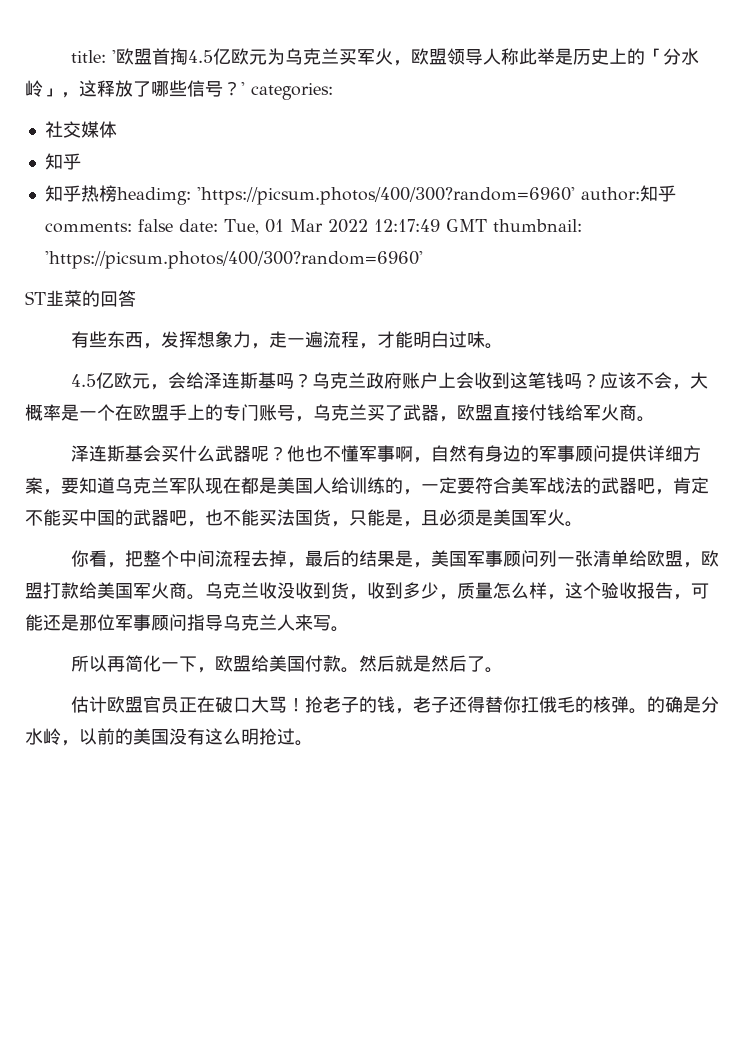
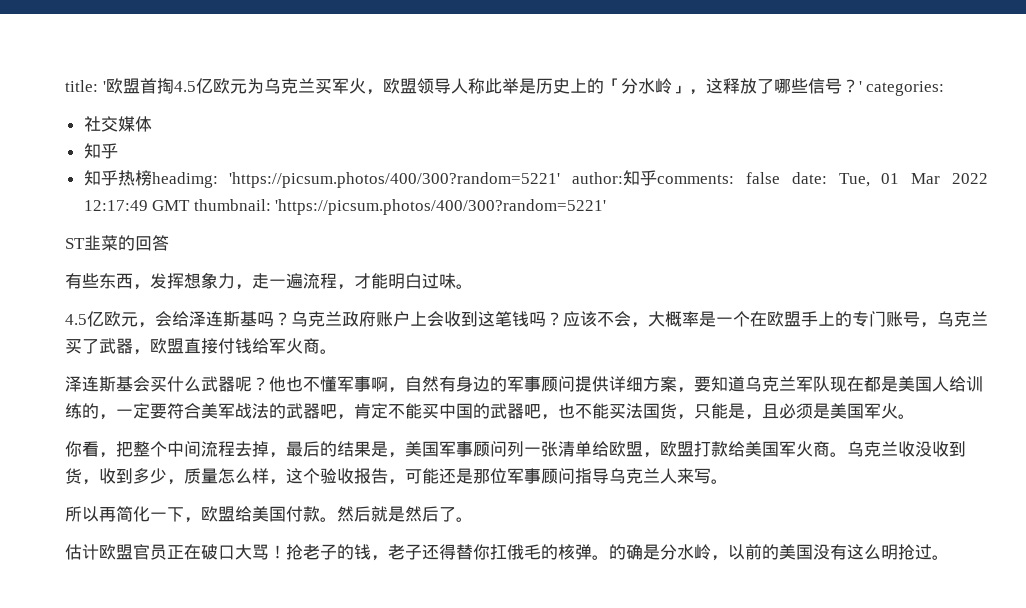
- 知乎热榜headimg: 'https://picsum.photos/400/300?random=6960' author:知乎comments: false date: Tue, 01 Mar 2022 12:17:49 GMT thumbnail: 'https://picsum.photos/400/300?random=6960'
+ 知乎热榜headimg: 'https://picsum.photos/400/300?random=5221' author:知乎comments: false date: Tue, 01 Mar 2022 12:17:49 GMT thumbnail: 'https://picsum.photos/400/300?random=5221'

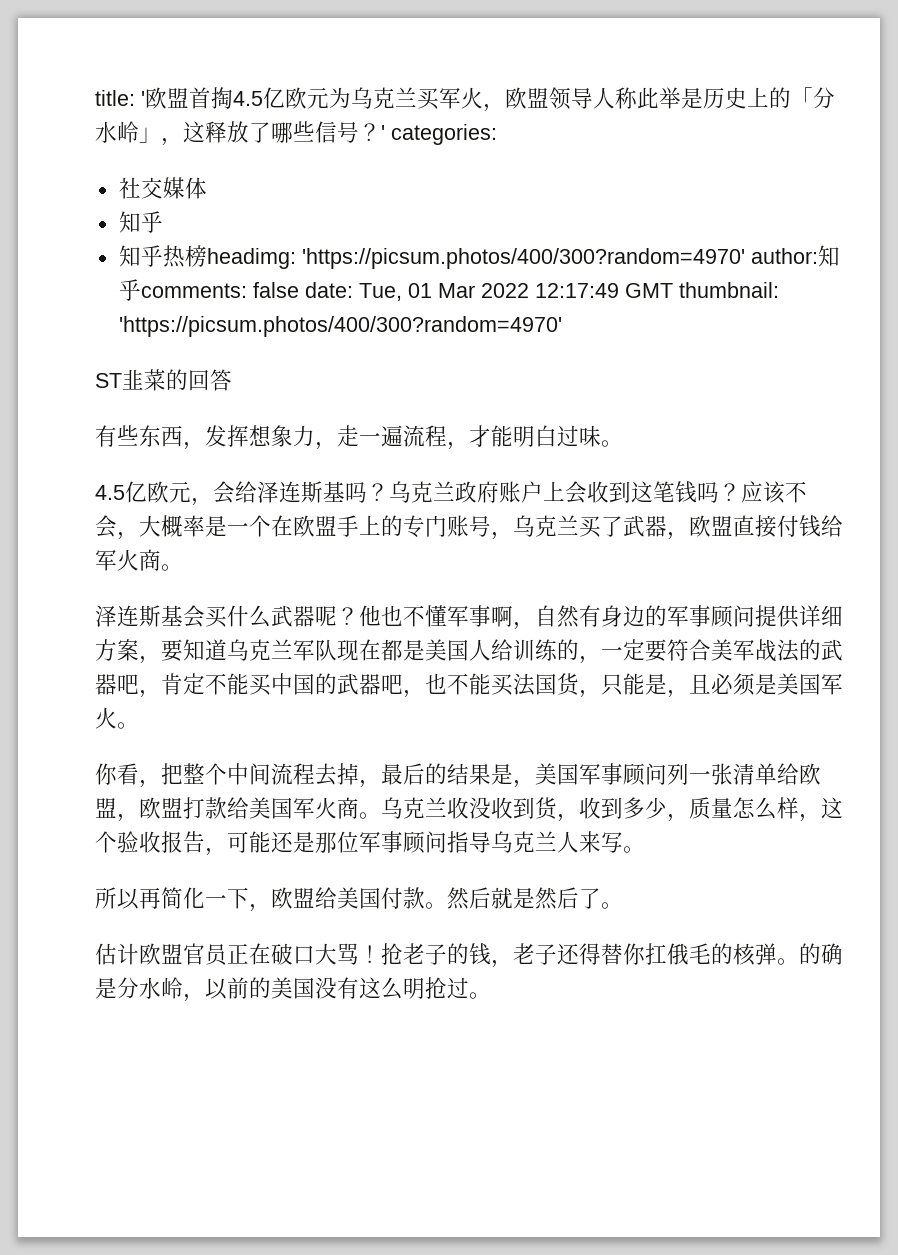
- 知乎热榜headimg: 'https://picsum.photos/400/300?random=5221' author:知乎comments: false date: Tue, 01 Mar 2022 12:17:49 GMT thumbnail: 'https://picsum.photos/400/300?random=5221'
+ 知乎热榜headimg: 'https://picsum.photos/400/300?random=4970' author:知乎comments: false date: Tue, 01 Mar 2022 12:17:49 GMT thumbnail: 'https://picsum.photos/400/300?random=4970'

